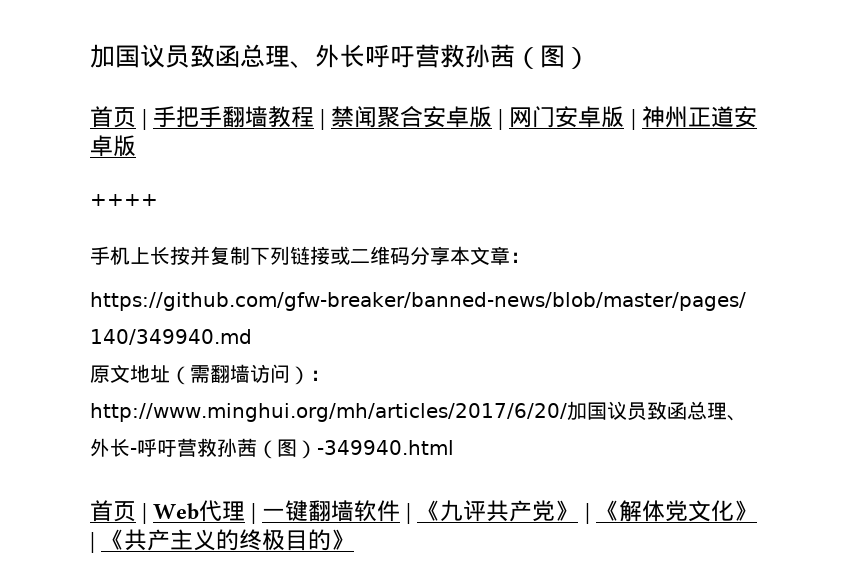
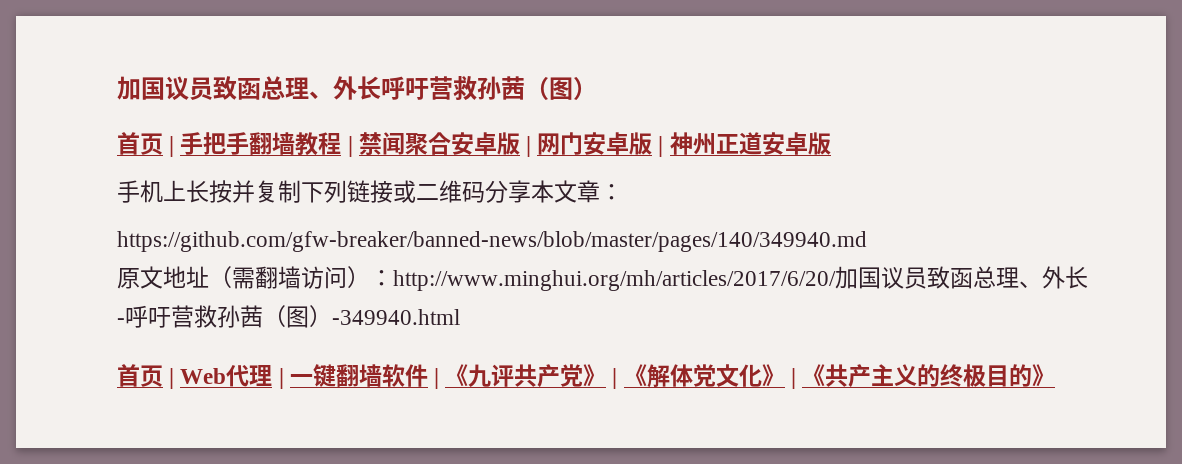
- ++++

